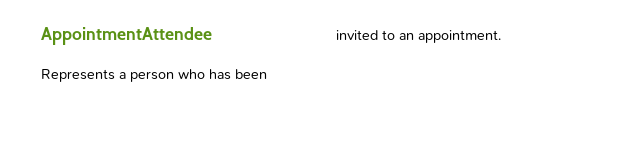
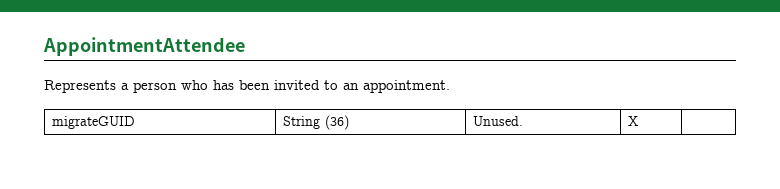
+ migrateGUID | String (36) | Unused. | X |

